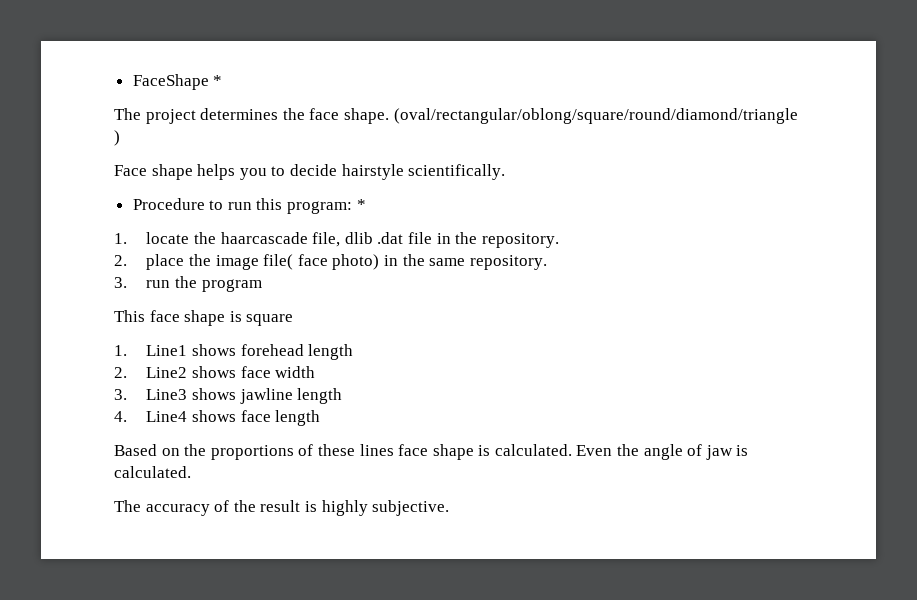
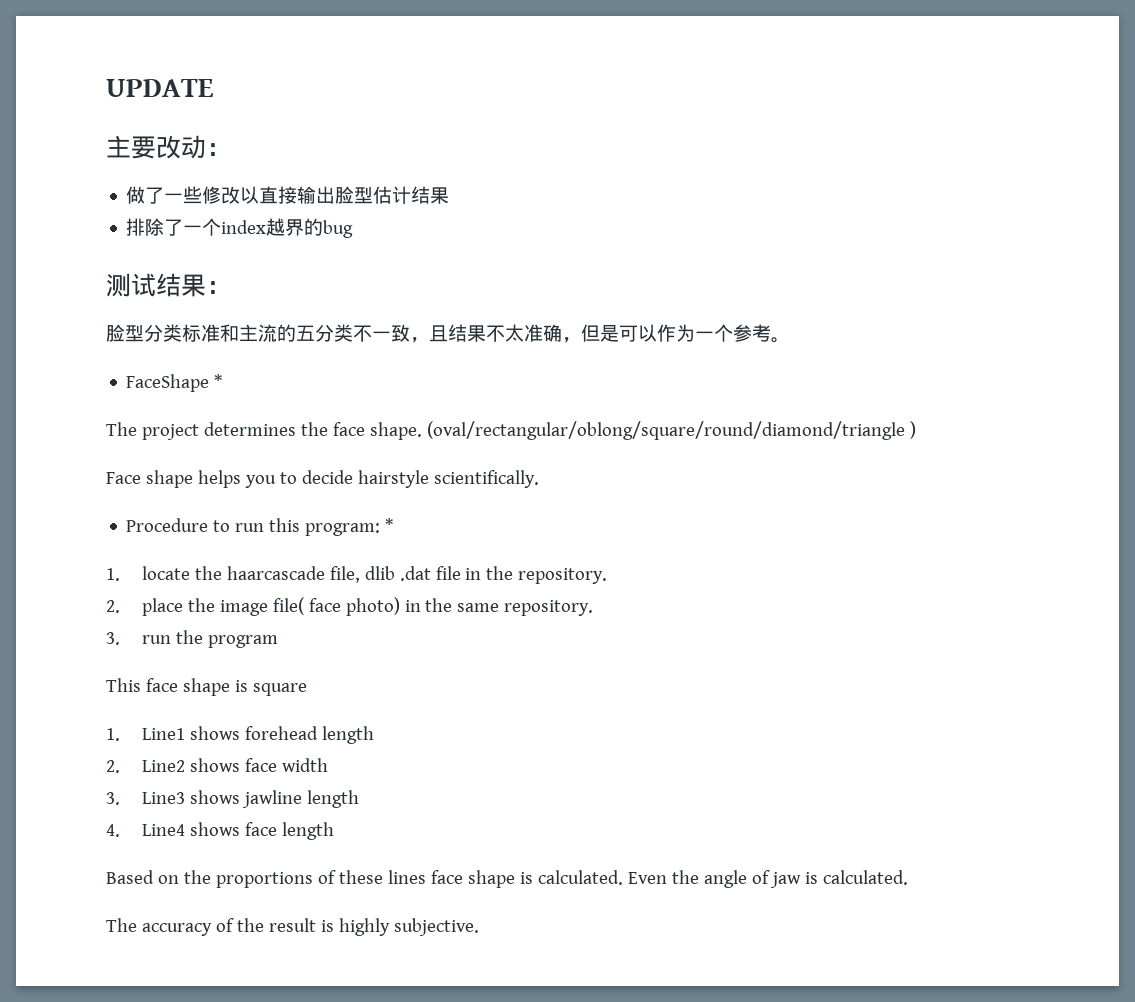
+ UPDATE
+ 主要改动：
+ 做了一些修改以直接输出脸型估计结果
+ 排除了一个index越界的bug
+ 测试结果：
+ 脸型分类标准和主流的五分类不一致，且结果不太准确，但是可以作为一个参考。

